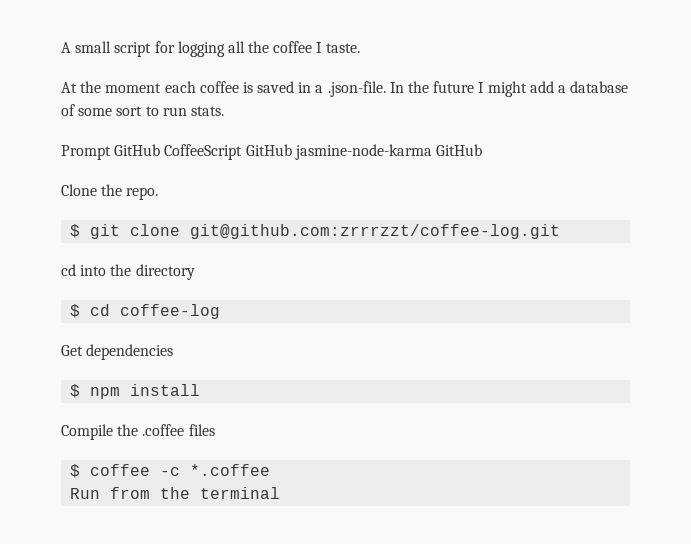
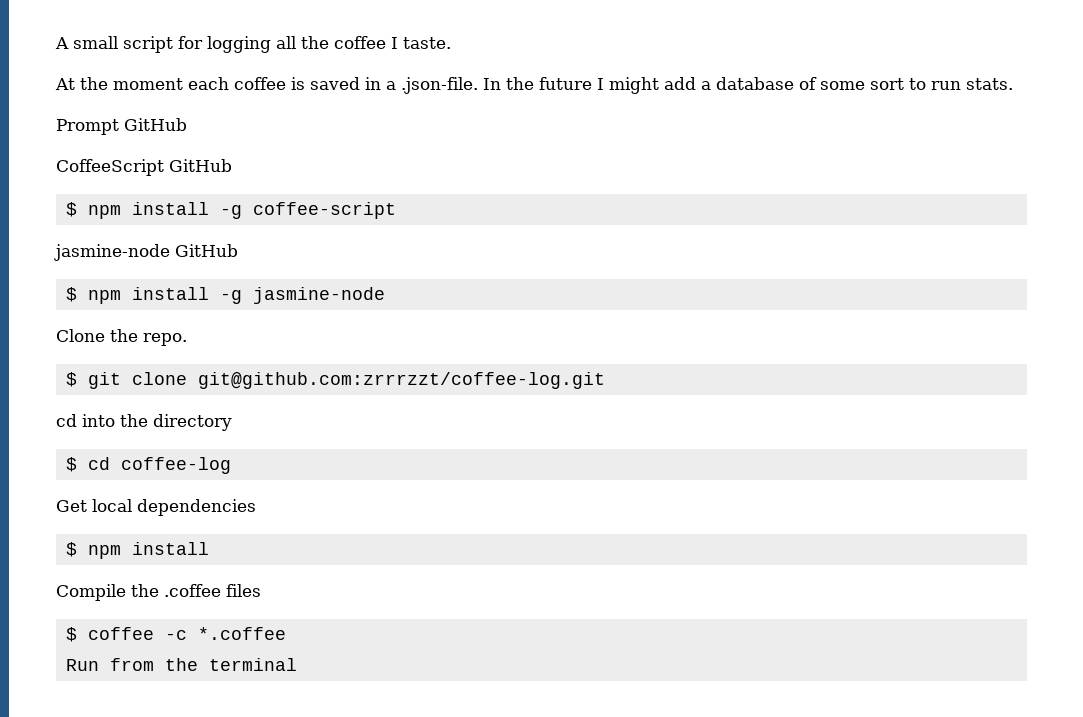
- Prompt GitHub CoffeeScript GitHub jasmine-node-karma GitHub
+ Prompt GitHub
+ CoffeeScript GitHub
+ $ npm install -g coffee-script
+ jasmine-node GitHub
+ $ npm install -g jasmine-node
- Get dependencies
+ Get local dependencies

